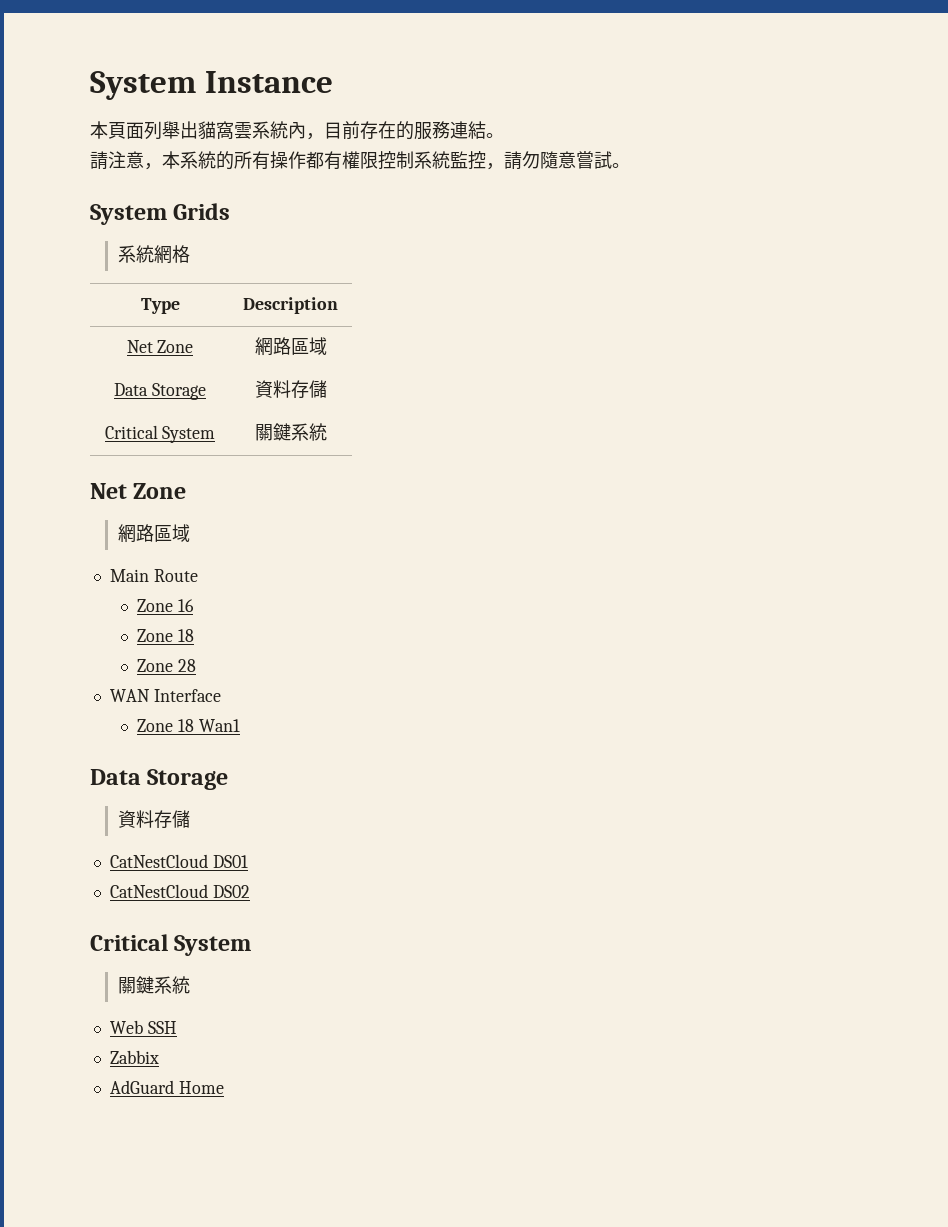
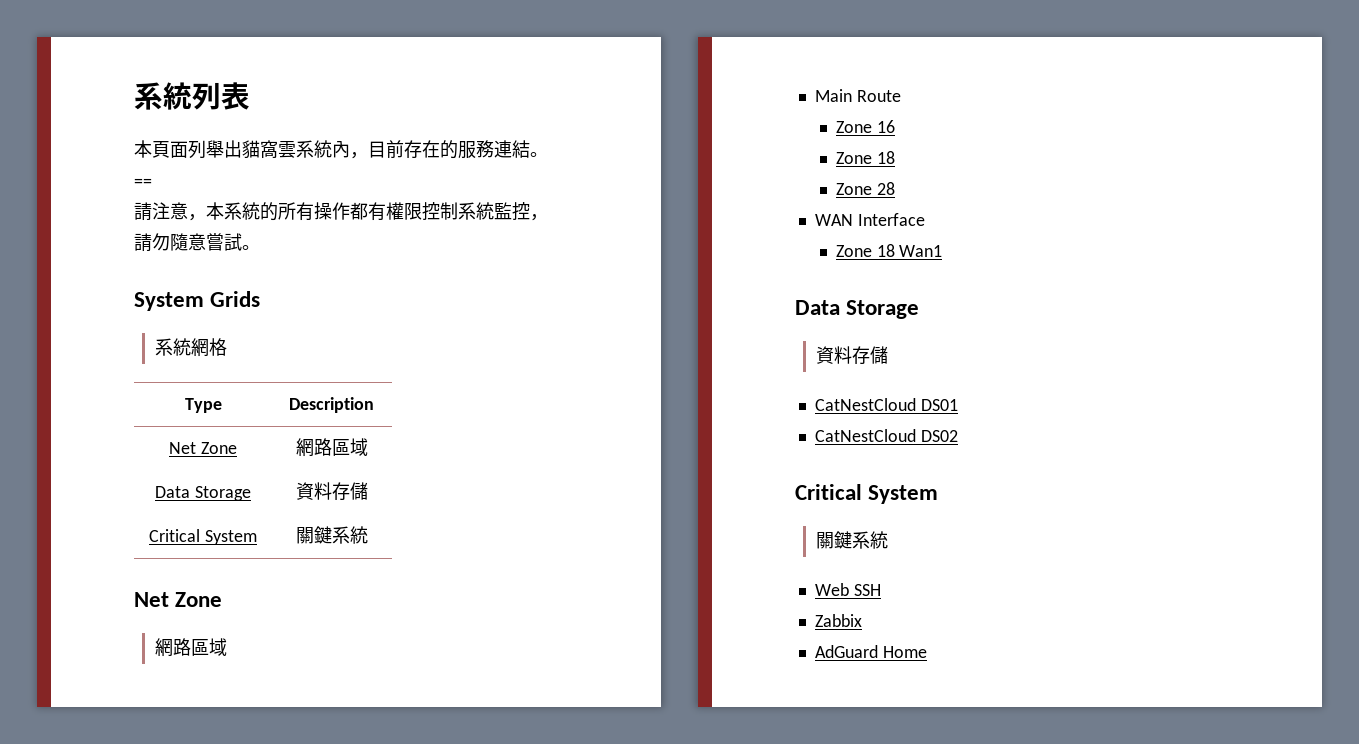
- System Instance
+ 系統列表
+ ==

